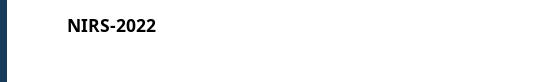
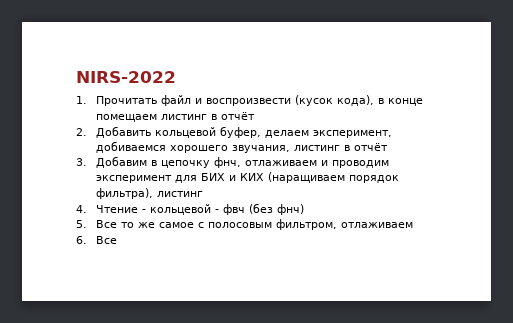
+ 1. Прочитать файл и воспроизвести (кусок кода), в конце помещаем листинг в отчёт
+ 2. Добавить кольцевой буфер, делаем эксперимент, добиваемся хорошего звучания, листинг в отчёт
+ 3. Добавим в цепочку фнч, отлаживаем и проводим эксперимент для БИХ и КИХ (наращиваем порядок фильтра), листинг
+ 4. Чтение - кольцевой - фвч (без фнч)
+ 5. Все то же самое с полосовым фильтром, отлаживаем
+ 6. Все

